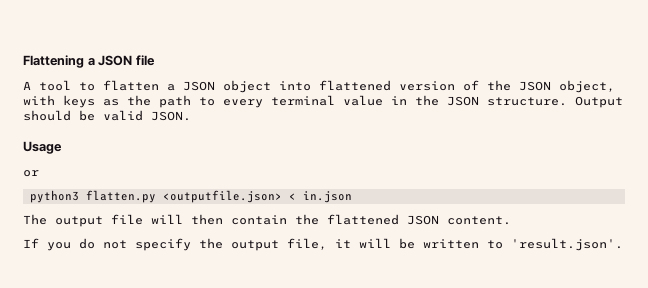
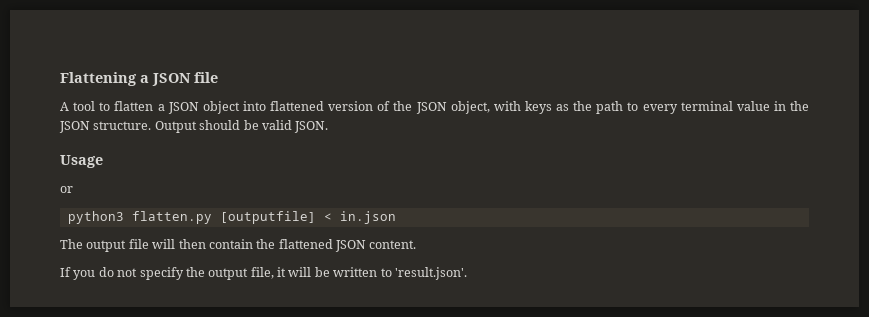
- python3 flatten.py <outputfile.json> < in.json
+ python3 flatten.py [outputfile] < in.json

